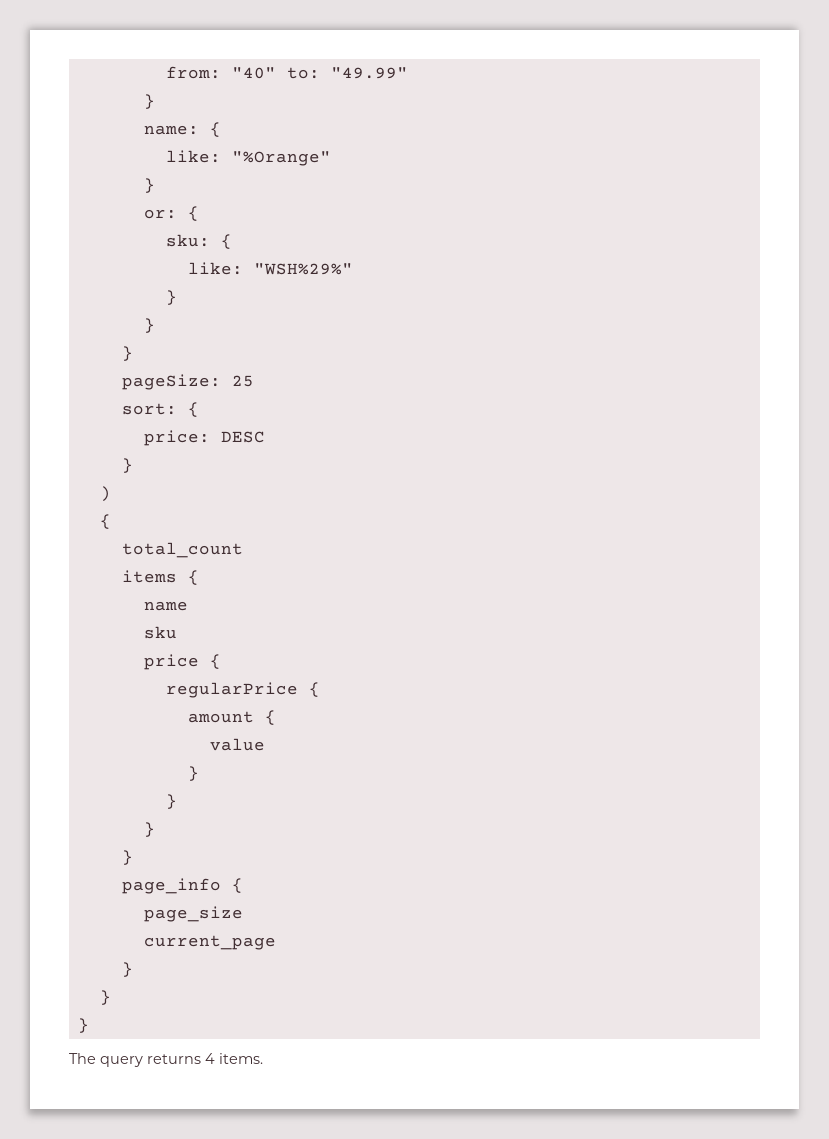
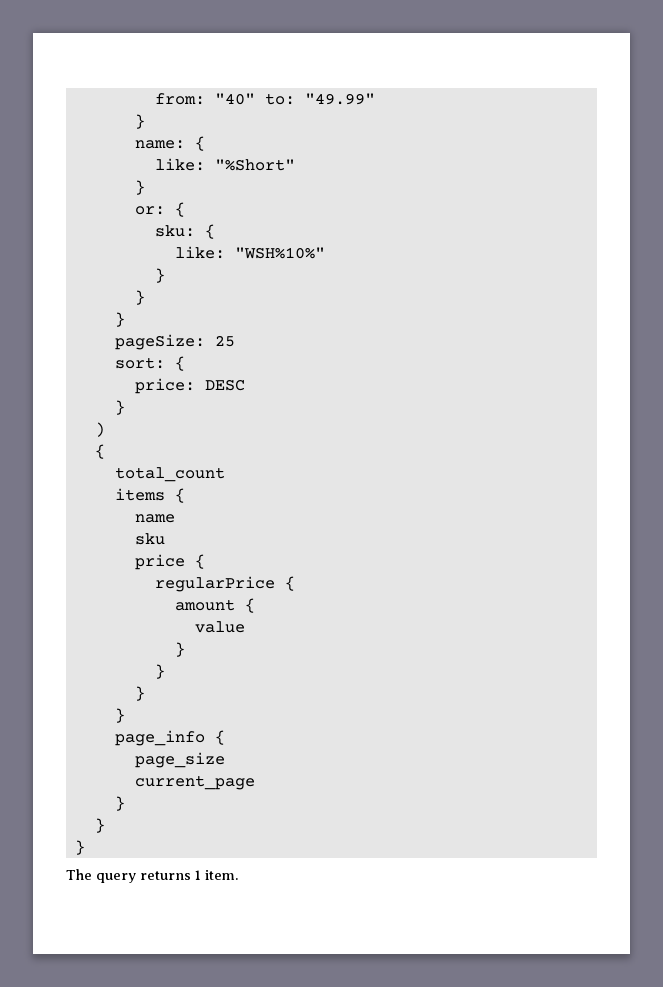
- like: "%Orange"
+ like: "%Short"
- like: "WSH%29%"
+ like: "WSH%10%"
- The query returns 4 items.
+ The query returns 1 item.

